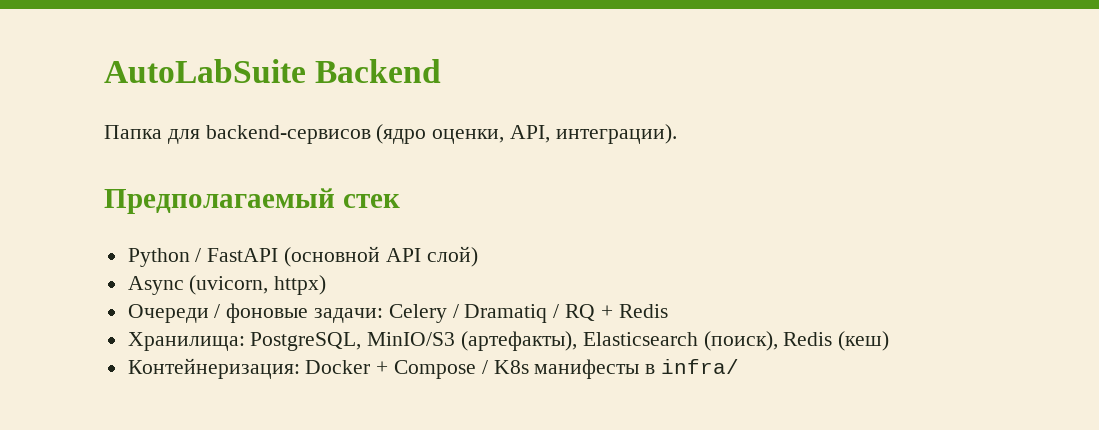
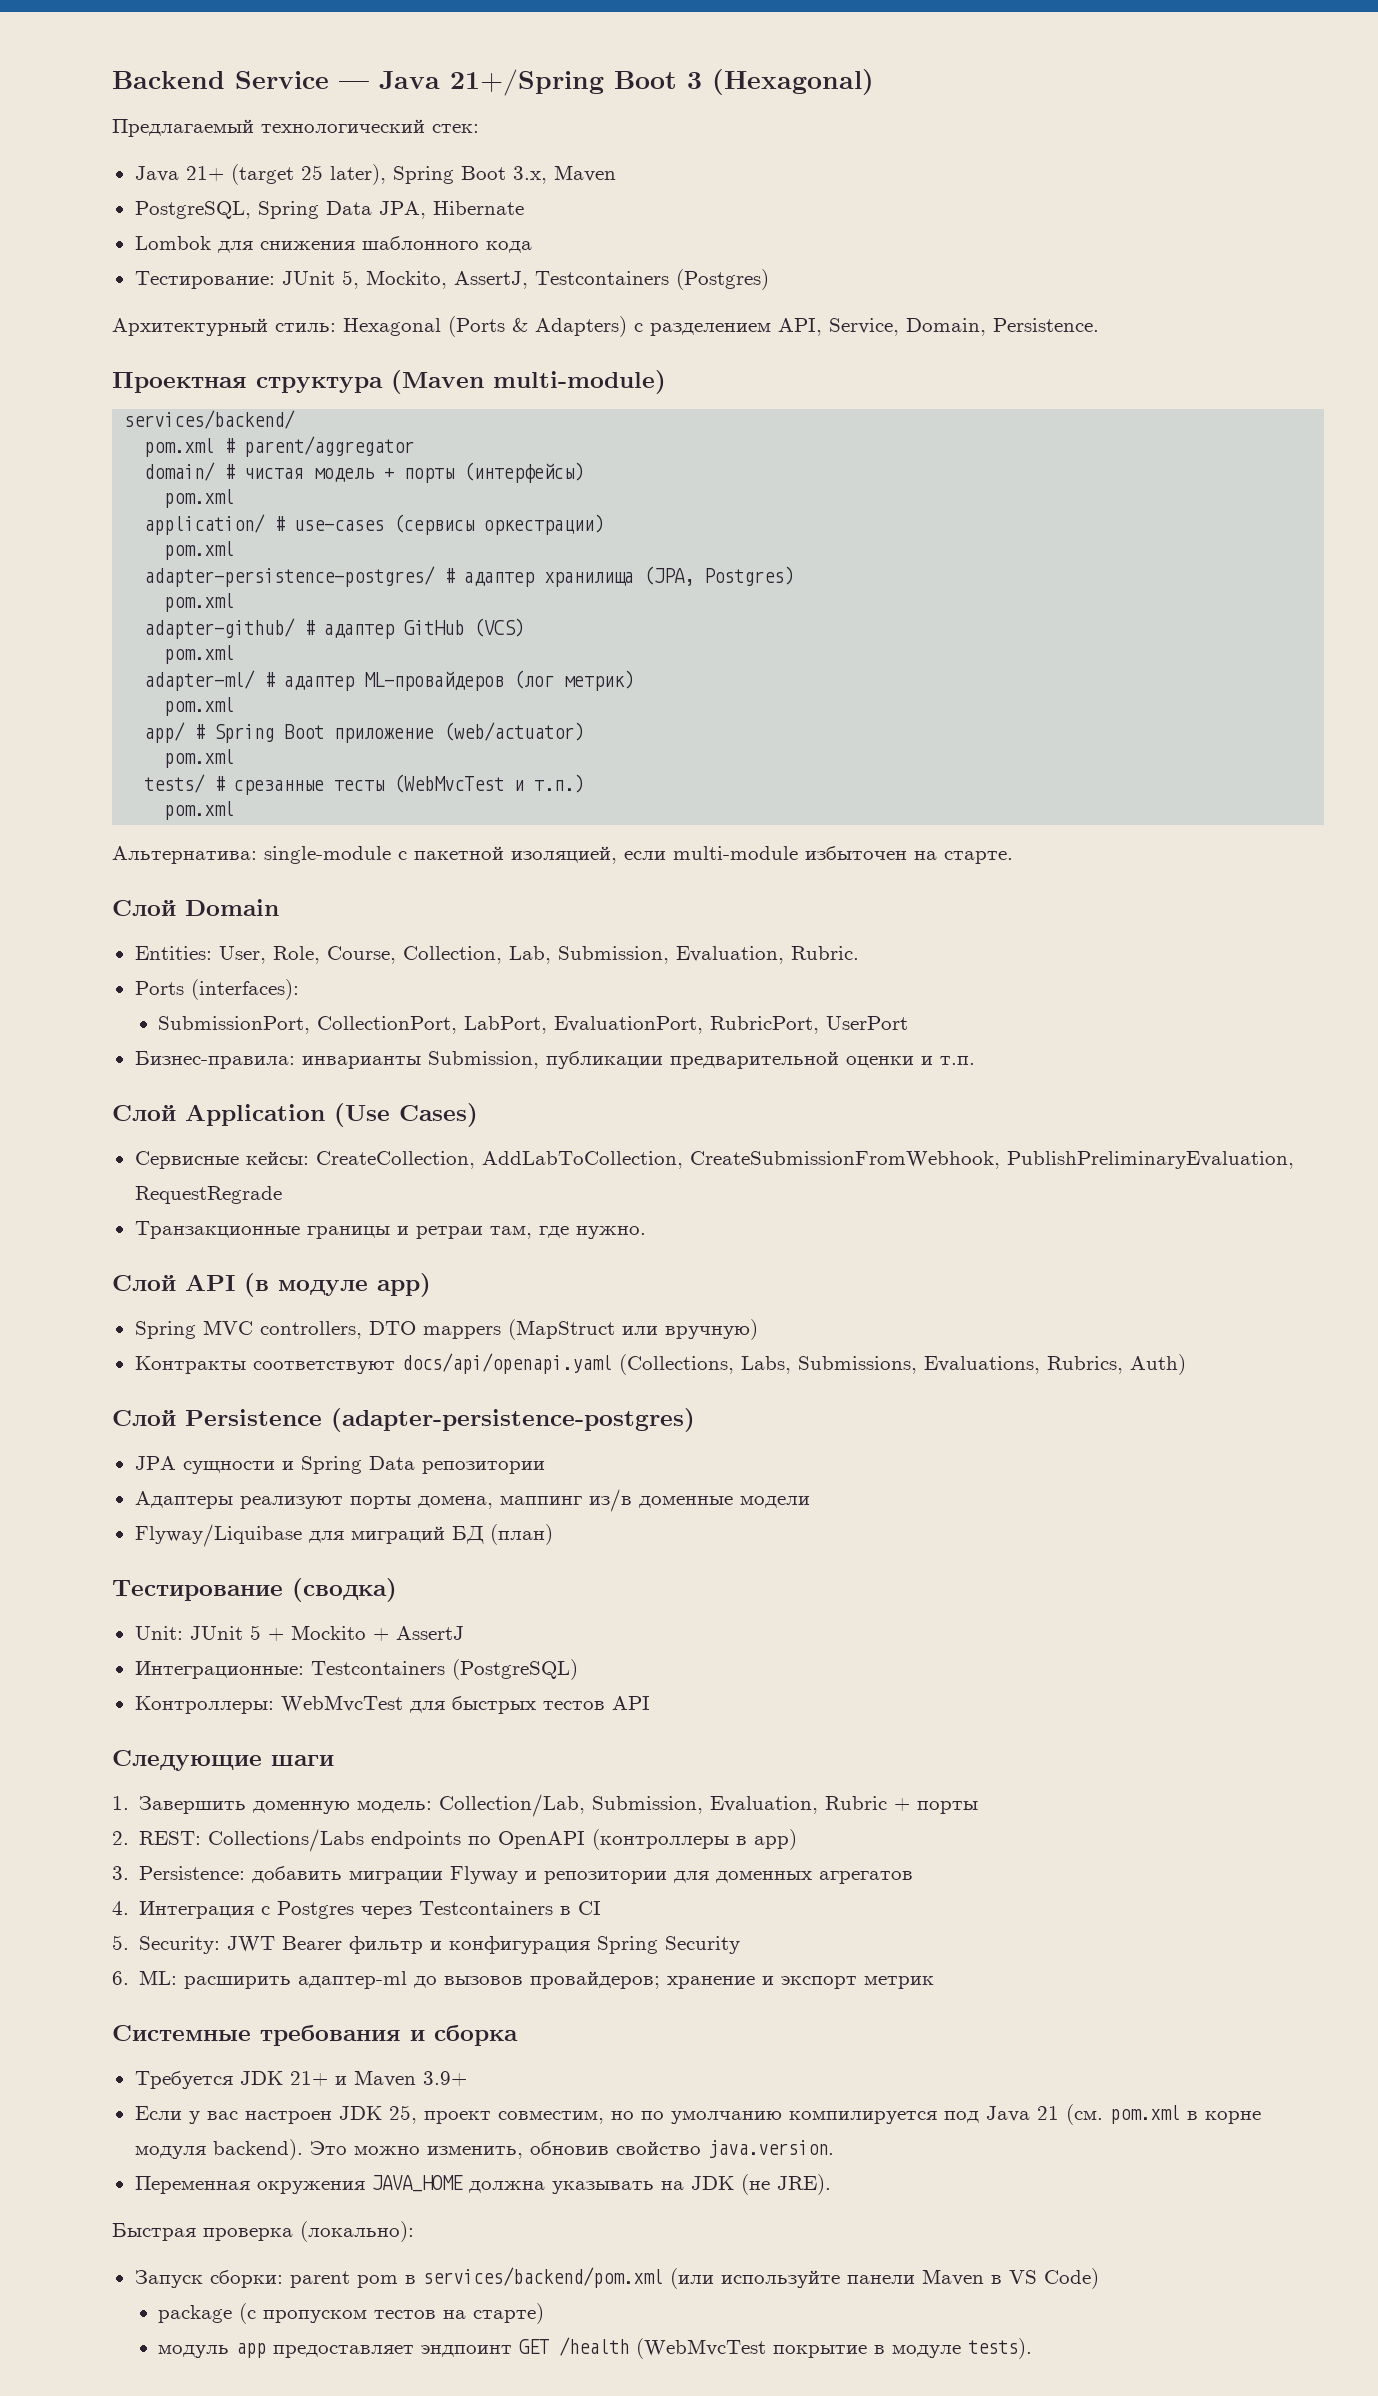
- AutoLabSuite Backend
- Папка для backend-сервисов (ядро оценки, API, интеграции).
- Предполагаемый стек
- Python / FastAPI (основной API слой)
- Async (uvicorn, httpx)
- Очереди / фоновые задачи: Celery / Dramatiq / RQ + Redis
- Хранилища: PostgreSQL, MinIO/S3 (артефакты), Elasticsearch (поиск), Redis (кеш)
- Контейнеризация: Docker + Compose / K8s манифесты в infra/
+ Backend Service — Java 21+/Spring Boot 3 (Hexagonal)
+ Предлагаемый технологический стек:
+ Java 21+ (target 25 later), Spring Boot 3.x, Maven
+ PostgreSQL, Spring Data JPA, Hibernate
+ Lombok для снижения шаблонного кода
+ Тестирование: JUnit 5, Mockito, AssertJ, Testcontainers (Postgres)
+ Архитектурный стиль: Hexagonal (Ports & Adapters) с разделением API, Service, Domain, Persistence.
+ Проектная структура (Maven multi-module)
+ services/backend/
+ pom.xml # parent/aggregator
+ domain/ # чистая модель + порты (интерфейсы)
+ pom.xml
+ application/ # use-cases (сервисы оркестрации)
+ pom.xml
+ adapter-persistence-postgres/ # адаптер хранилища (JPA, Postgres)
+ pom.xml
+ adapter-github/ # адаптер GitHub (VCS)
+ pom.xml
+ adapter-ml/ # адаптер ML-провайдеров (лог метрик)
+ pom.xml
+ app/ # Spring Boot приложение (web/actuator)
+ pom.xml
+ tests/ # срезанные тесты (WebMvcTest и т.п.)
+ pom.xml
+ Альтернатива: single-module с пакетной изоляцией, если multi-module избыточен на старте.
+ Слой Domain
+ Entities: User, Role, Course, Collection, Lab, Submission, Evaluation, Rubric.
+ Ports (interfaces):
+ SubmissionPort, CollectionPort, LabPort, EvaluationPort, RubricPort, UserPort
+ Бизнес‑правила: инварианты Submission, публикации предварительной оценки и т.п.
+ Слой Application (Use Cases)
+ Сервисные кейсы: CreateCollection, AddLabToCollection, CreateSubmissionFromWebhook, PublishPreliminaryEvaluation, RequestRegrade
+ Транзакционные границы и ретраи там, где нужно.
+ Слой API (в модуле app)
+ Spring MVC controllers, DTO mappers (MapStruct или вручную)
+ Контракты соответствуют docs/api/openapi.yaml (Collections, Labs, Submissions, Evaluations, Rubrics, Auth)
+ Слой Persistence (adapter-persistence-postgres)
+ JPA сущности и Spring Data репозитории
+ Адаптеры реализуют порты домена, маппинг из/в доменные модели
+ Flyway/Liquibase для миграций БД (план)
+ Тестирование (сводка)
+ Unit: JUnit 5 + Mockito + AssertJ
+ Интеграционные: Testcontainers (PostgreSQL)
+ Контроллеры: WebMvcTest для быстрых тестов API
+ Следующие шаги
+ 1. Завершить доменную модель: Collection/Lab, Submission, Evaluation, Rubric + порты
+ 2. REST: Collections/Labs endpoints по OpenAPI (контроллеры в app)
+ 3. Persistence: добавить миграции Flyway и репозитории для доменных агрегатов
+ 4. Интеграция с Postgres через Testcontainers в CI
+ 5. Security: JWT Bearer фильтр и конфигурация Spring Security
+ 6. ML: расширить адаптер-ml до вызовов провайдеров; хранение и экспорт метрик
+ Системные требования и сборка
+ Требуется JDK 21+ и Maven 3.9+
+ Если у вас настроен JDK 25, проект совместим, но по умолчанию компилируется под Java 21 (см. pom.xml в корне модуля backend). Это можно изменить, обновив свойство java.version.
+ Переменная окружения JAVA_HOME должна указывать на JDK (не JRE).
+ Быстрая проверка (локально):
+ Запуск сборки: parent pom в services/backend/pom.xml (или используйте панели Maven в VS Code)
+ package (с пропуском тестов на старте)
+ модуль app предоставляет эндпоинт GET /health (WebMvcTest покрытие в модуле tests).

